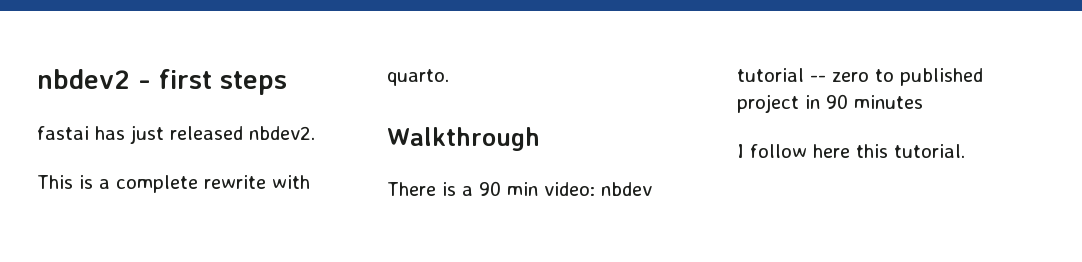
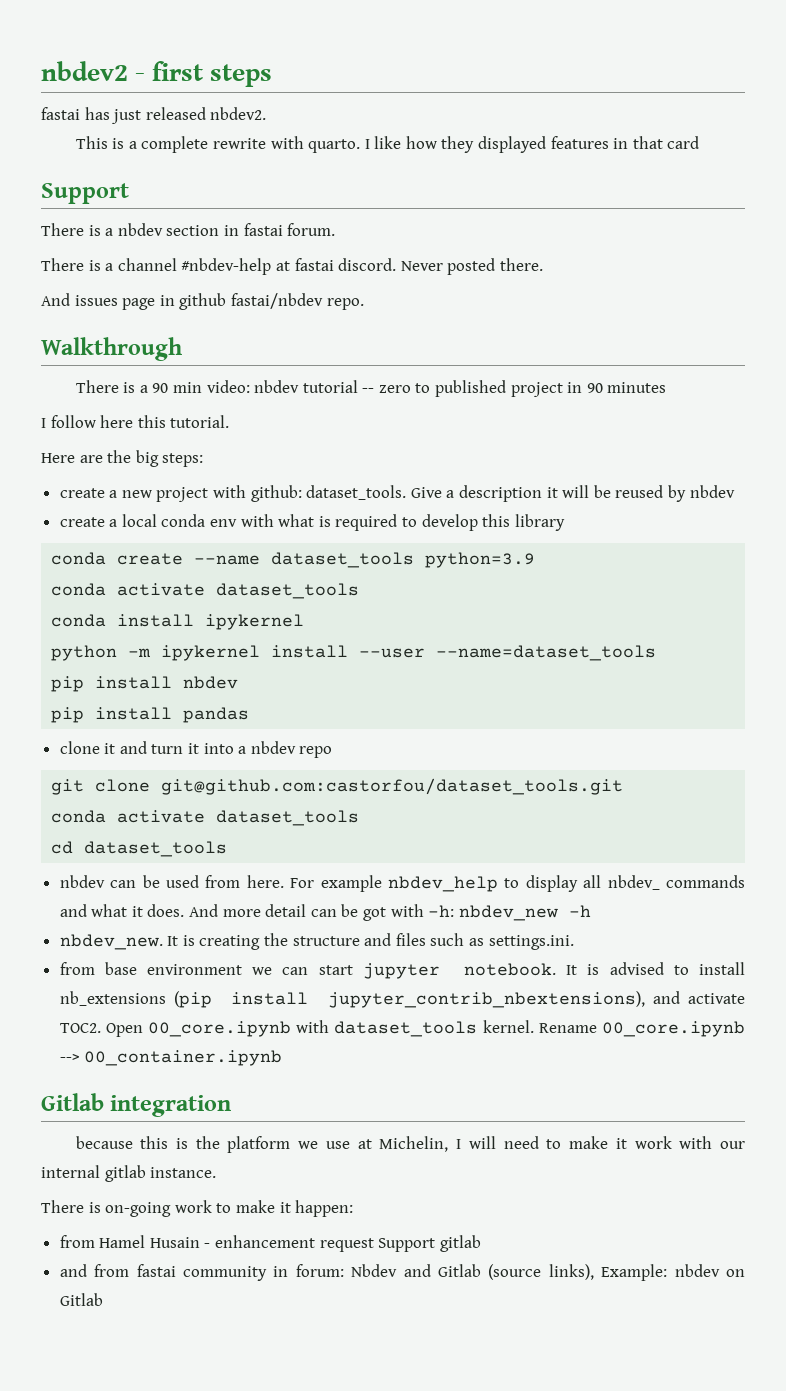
+ I like how they displayed features in that card
+ Support
+ There is a nbdev section in fastai forum.
+ There is a channel #nbdev-help at fastai discord. Never posted there.
+ And issues page in github fastai/nbdev repo.
+ Here are the big steps:
+ create a new project with github: dataset_tools. Give a description it will be reused by nbdev
+ create a local conda env with what is required to develop this library
+ conda create --name dataset_tools python=3.9
+ conda activate dataset_tools
+ conda install ipykernel
+ python -m ipykernel install --user --name=dataset_tools
+ pip install nbdev
+ pip install pandas
+ clone it and turn it into a nbdev repo
+ git clone git@github.com:castorfou/dataset_tools.git
+ conda activate dataset_tools
+ cd dataset_tools
+ nbdev can be used from here. For example nbdev_help to display all nbdev_ commands and what it does. And more detail can be got with -h: nbdev_new -h
+ nbdev_new. It is creating the structure and files such as settings.ini.
+ from base environment we can start jupyter notebook. It is advised to install nb_extensions (pip install jupyter_contrib_nbextensions), and activate TOC2. Open 00_core.ipynb with dataset_tools kernel. Rename 00_core.ipynb --> 00_container.ipynb
+ Gitlab integration
+ because this is the platform we use at Michelin, I will need to make it work with our internal gitlab instance.
+ There is on-going work to make it happen:
+ from Hamel Husain - enhancement request Support gitlab
+ and from fastai community in forum: Nbdev and Gitlab (source links), Example: nbdev on Gitlab

